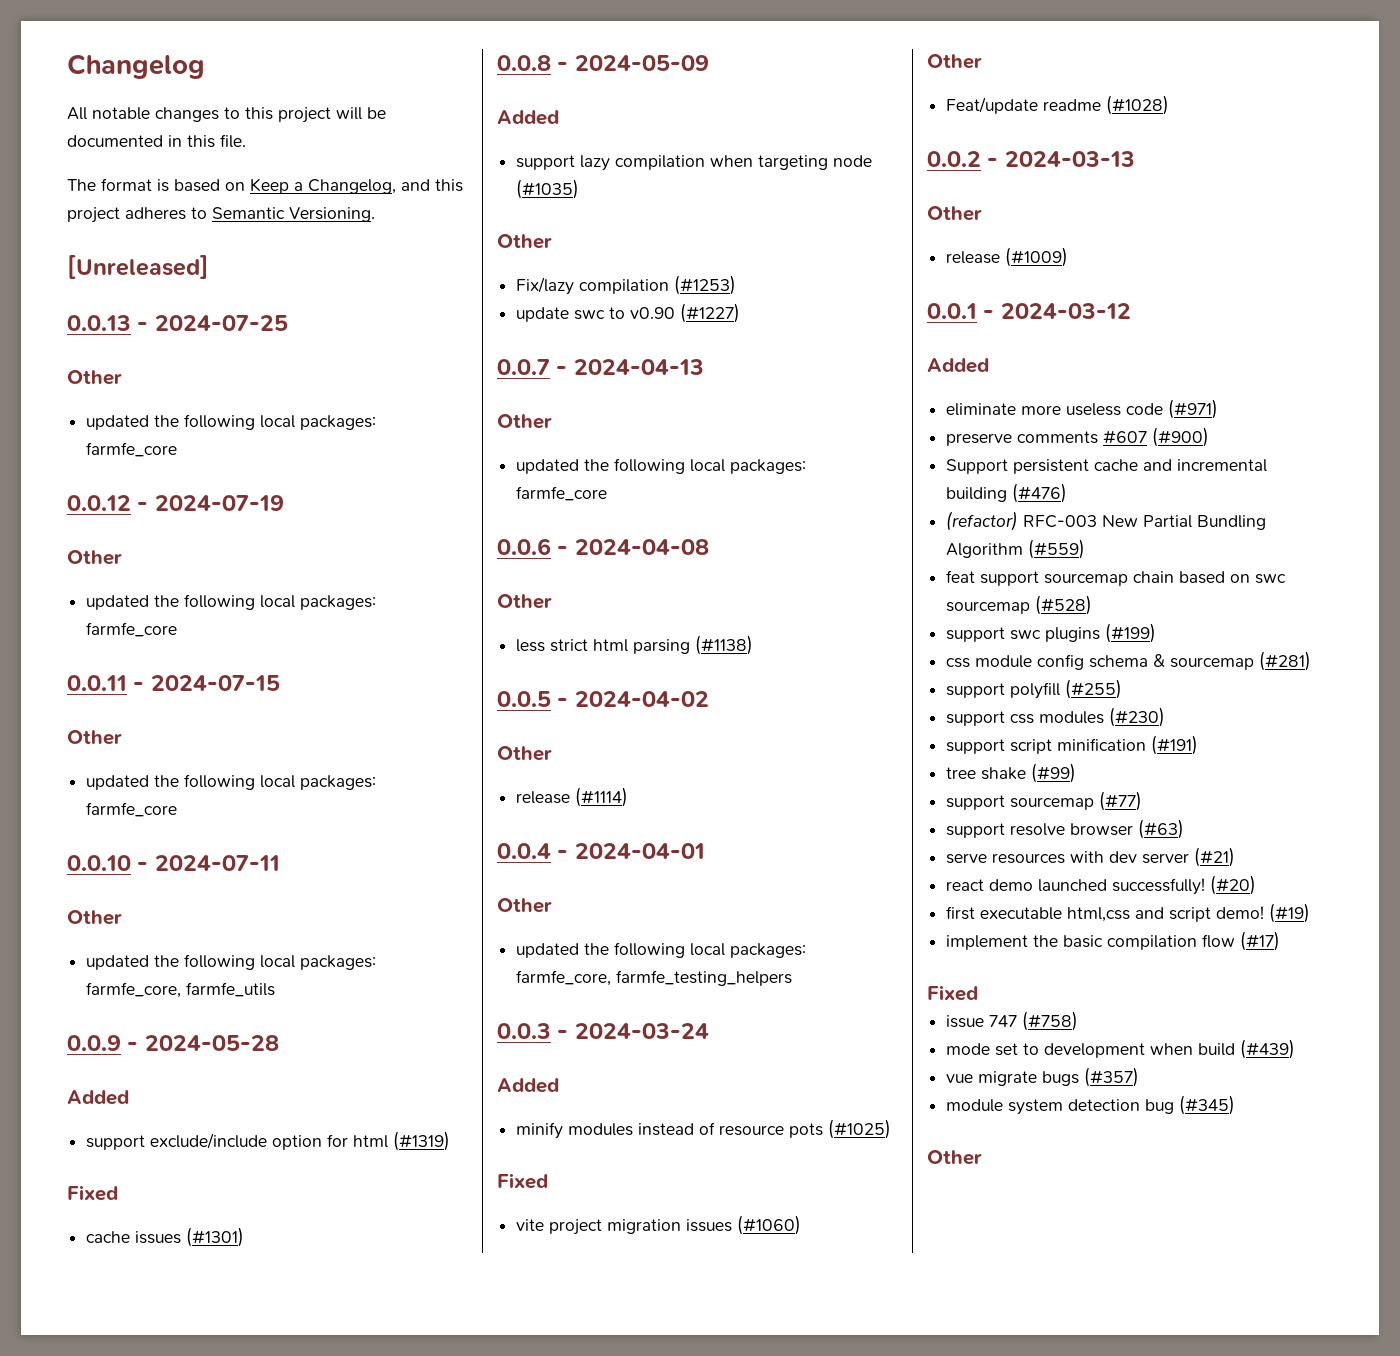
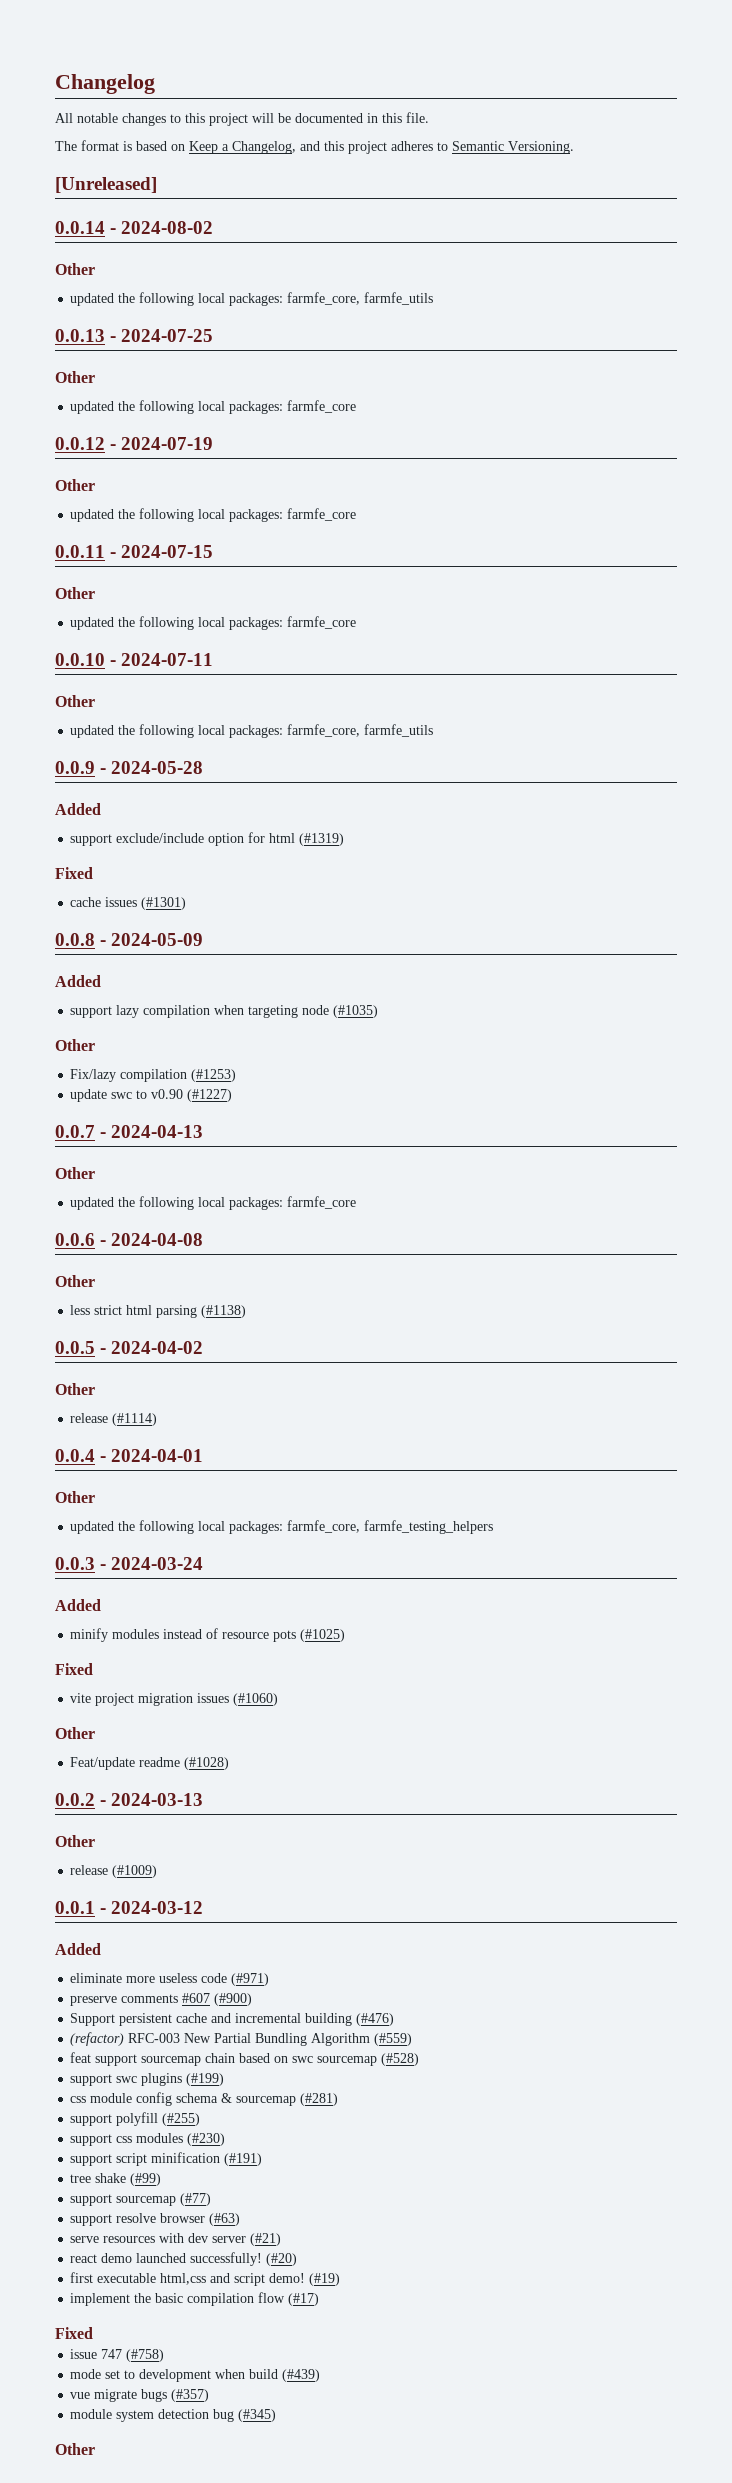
+ 0.0.14 - 2024-08-02
+ Other
+ updated the following local packages: farmfe_core, farmfe_utils

